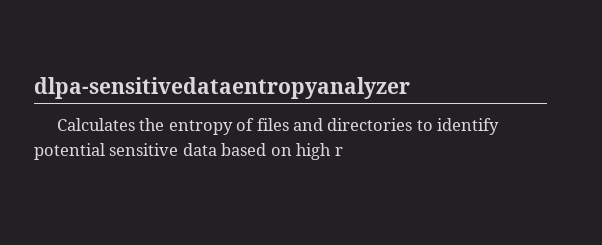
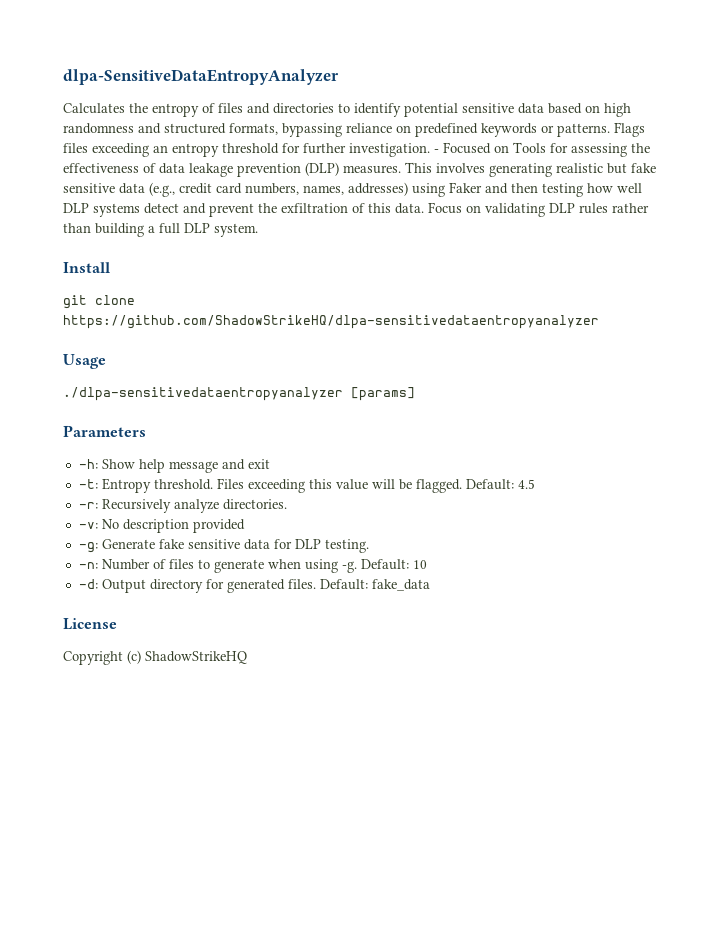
- dlpa-sensitivedataentropyanalyzer
+ dlpa-SensitiveDataEntropyAnalyzer
- Calculates the entropy of files and directories to identify potential sensitive data based on high r
+ Calculates the entropy of files and directories to identify potential sensitive data based on high randomness and structured formats, bypassing reliance on predefined keywords or patterns. Flags files exceeding an entropy threshold for further investigation. - Focused on Tools for assessing the effectiveness of data leakage prevention (DLP) measures. This involves generating realistic but fake sensitive data (e.g., credit card numbers, names, addresses) using Faker and then testing how well DLP systems detect and prevent the exfiltration of this data. Focus on validating DLP rules rather than building a full DLP system.
+ Install
+ git clone https://github.com/ShadowStrikeHQ/dlpa-sensitivedataentropyanalyzer
+ Usage
+ ./dlpa-sensitivedataentropyanalyzer [params]
+ Parameters
+ -h: Show help message and exit
+ -t: Entropy threshold. Files exceeding this value will be flagged. Default: 4.5
+ -r: Recursively analyze directories.
+ -v: No description provided
+ -g: Generate fake sensitive data for DLP testing.
+ -n: Number of files to generate when using -g. Default: 10
+ -d: Output directory for generated files. Default: fake_data
+ License
+ Copyright (c) ShadowStrikeHQ

